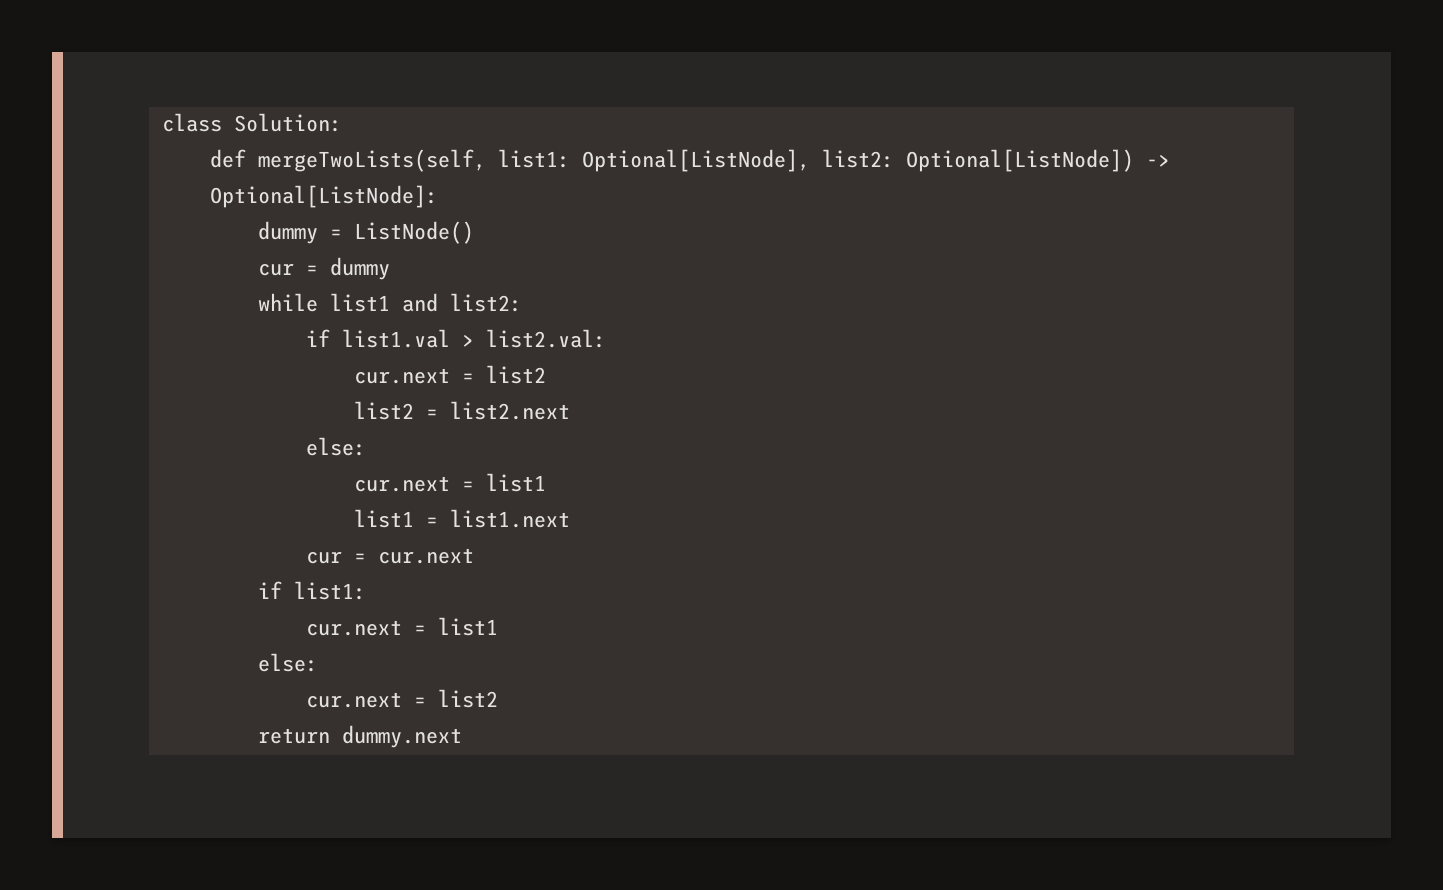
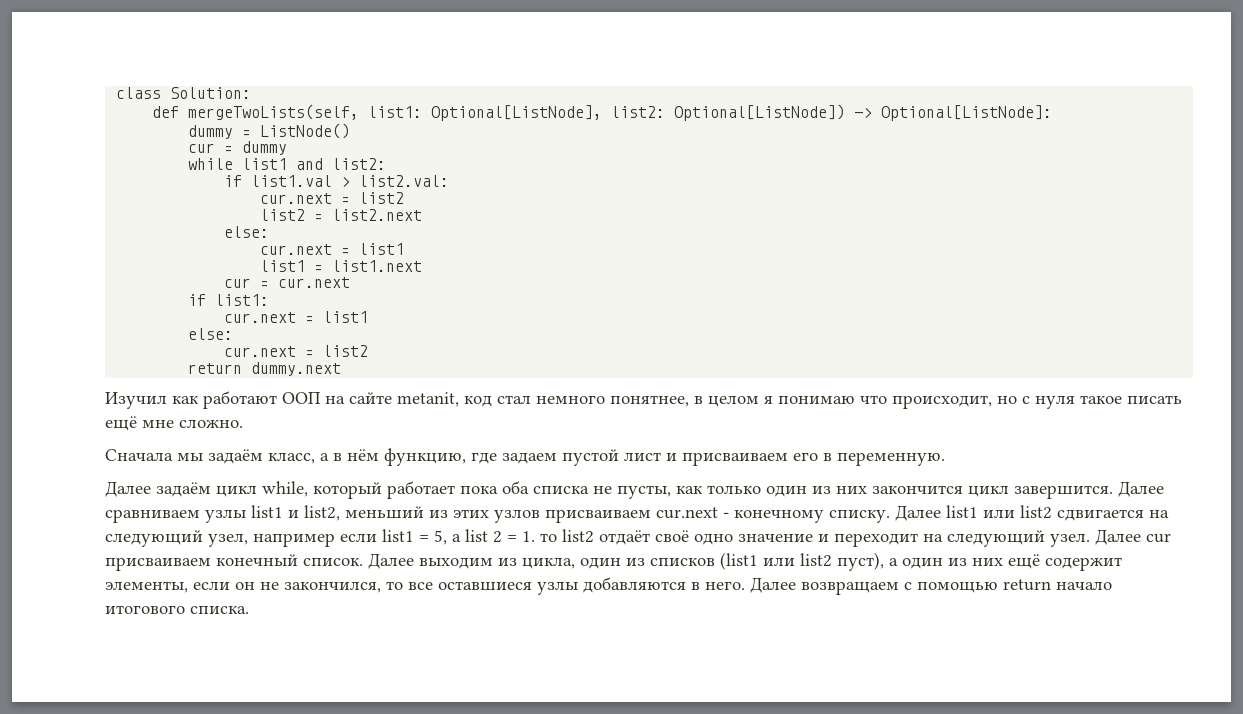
+ Изучил как работают ООП на сайте metanit, код стал немного понятнее, в целом я понимаю что происходит, но с нуля такое писать ещё мне сложно.
+ Сначала мы задаём класс, а в нём функцию, где задаем пустой лист и присваиваем его в переменную.
+ Далее задаём цикл while, который работает пока оба списка не пусты, как только один из них закончится цикл завершится. Далее сравниваем узлы list1 и list2, меньший из этих узлов присваиваем cur.next - конечному списку. Далее list1 или list2 сдвигается на следующий узел, например если list1 = 5, а list 2 = 1. то list2 отдаёт своё одно значение и переходит на следующий узел. Далее cur присваиваем конечный список. Далее выходим из цикла, один из списков (list1 или list2 пуст), а один из них ещё содержит элементы, если он не закончился, то все оставшиеся узлы добавляются в него. Далее возвращаем с помощью return начало итогового списка.

